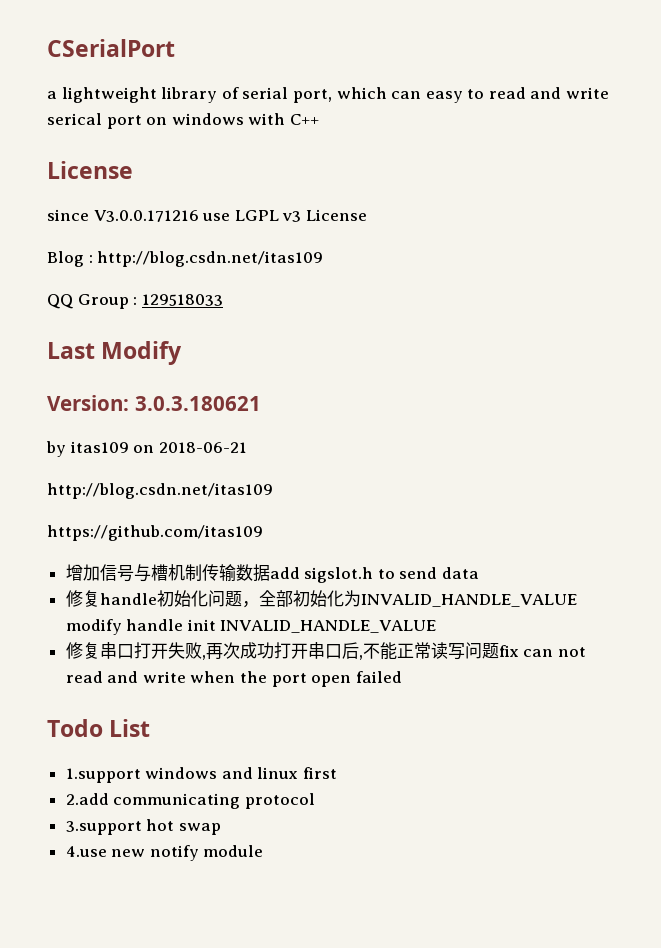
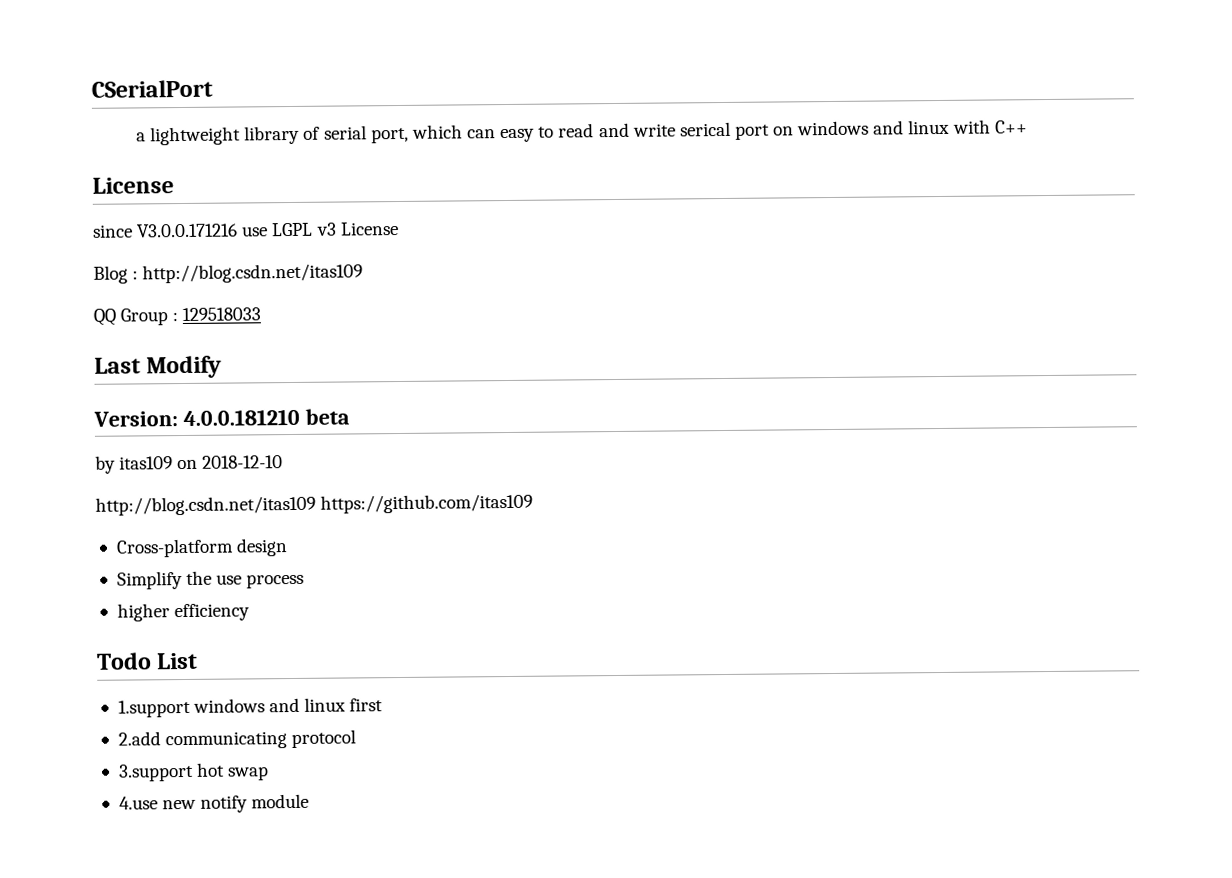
- a lightweight library of serial port, which can easy to read and write serical port on windows with C++
+ a lightweight library of serial port, which can easy to read and write serical port on windows and linux with C++
- Version: 3.0.3.180621
+ Version: 4.0.0.181210 beta
- by itas109 on 2018-06-21
- http://blog.csdn.net/itas109
- https://github.com/itas109
+ by itas109 on 2018-12-10
+ http://blog.csdn.net/itas109 https://github.com/itas109
- 增加信号与槽机制传输数据add sigslot.h to send data
- 修复handle初始化问题，全部初始化为INVALID_HANDLE_VALUE modify handle init INVALID_HANDLE_VALUE
- 修复串口打开失败,再次成功打开串口后,不能正常读写问题fix can not read and write when the port open failed
+ Cross-platform design
+ Simplify the use process
+ higher efficiency

